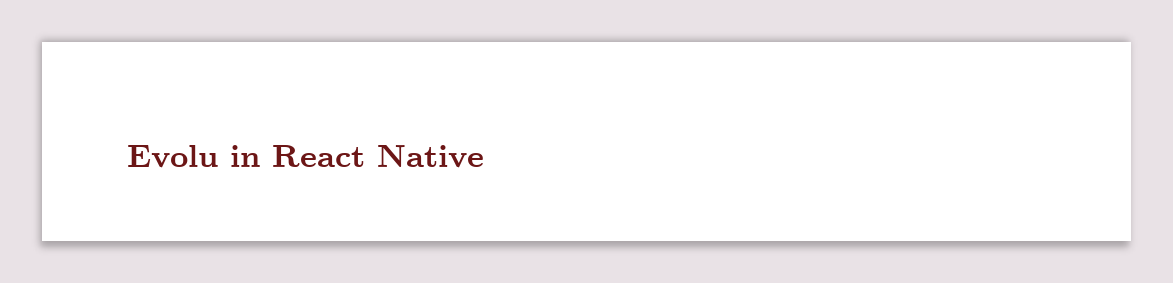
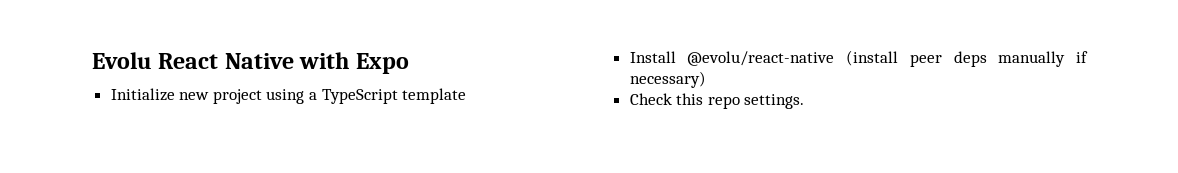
- Evolu in React Native
+ Evolu React Native with Expo
+ Initialize new project using a TypeScript template
+ Install @evolu/react-native (install peer deps manually if necessary)
+ Check this repo settings.

